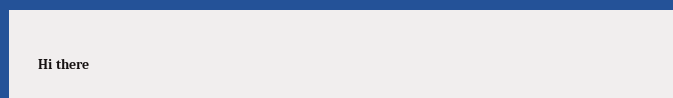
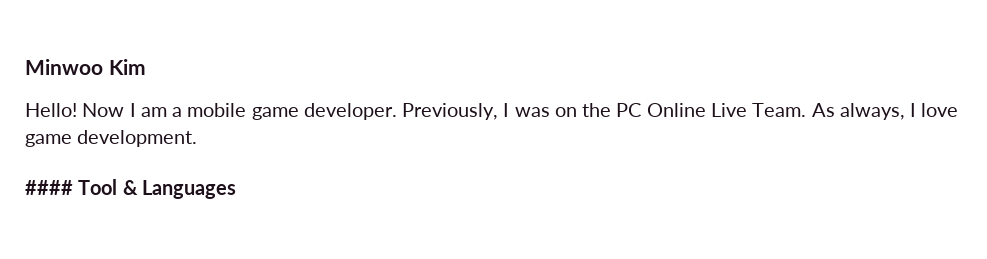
- Hi there
+ Minwoo Kim
+ Hello! Now I am a mobile game developer. Previously, I was on the PC Online Live Team. As always, I love game development.
+ #### Tool & Languages

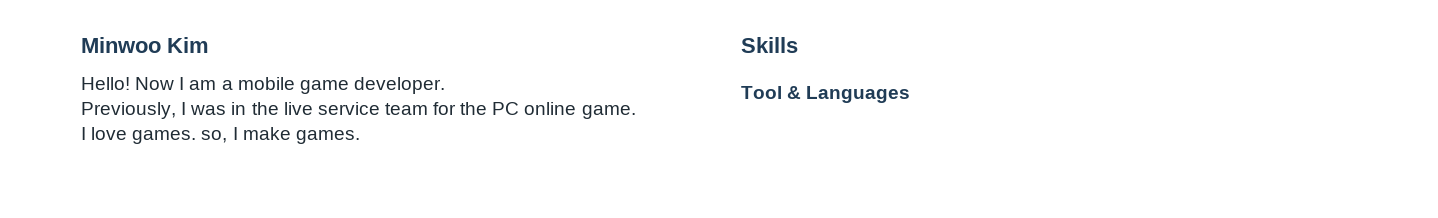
- Now I am a mobile game developer. Previously, I was on the PC Online Live Team. As always, I love game development.
- #### Tool & Languages
+ Now I am a mobile game developer.
+ Previously, I was in the live service team for the PC online game.
+ I love games. so, I make games.
+ Skills
+ Tool & Languages

